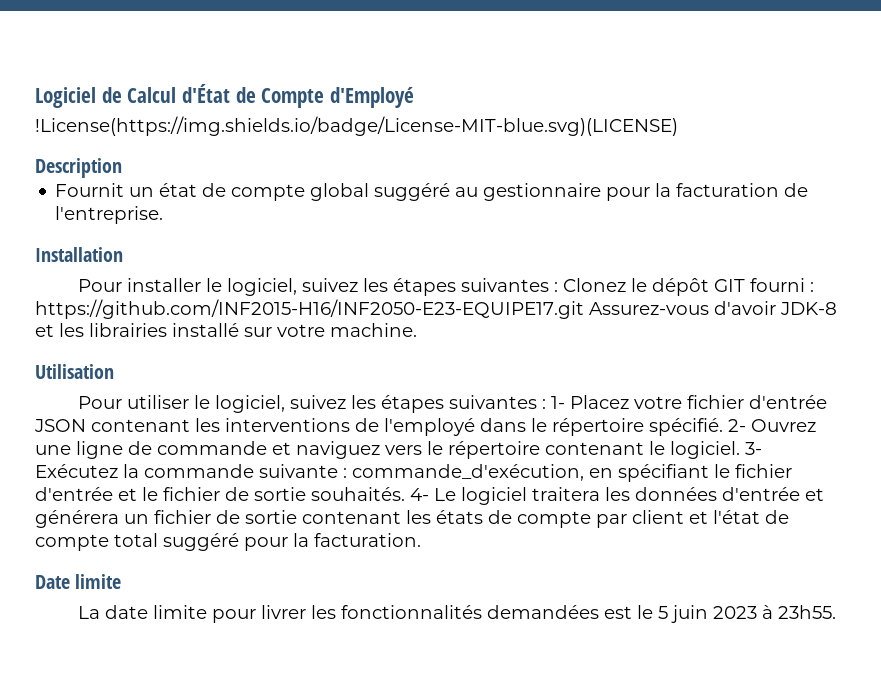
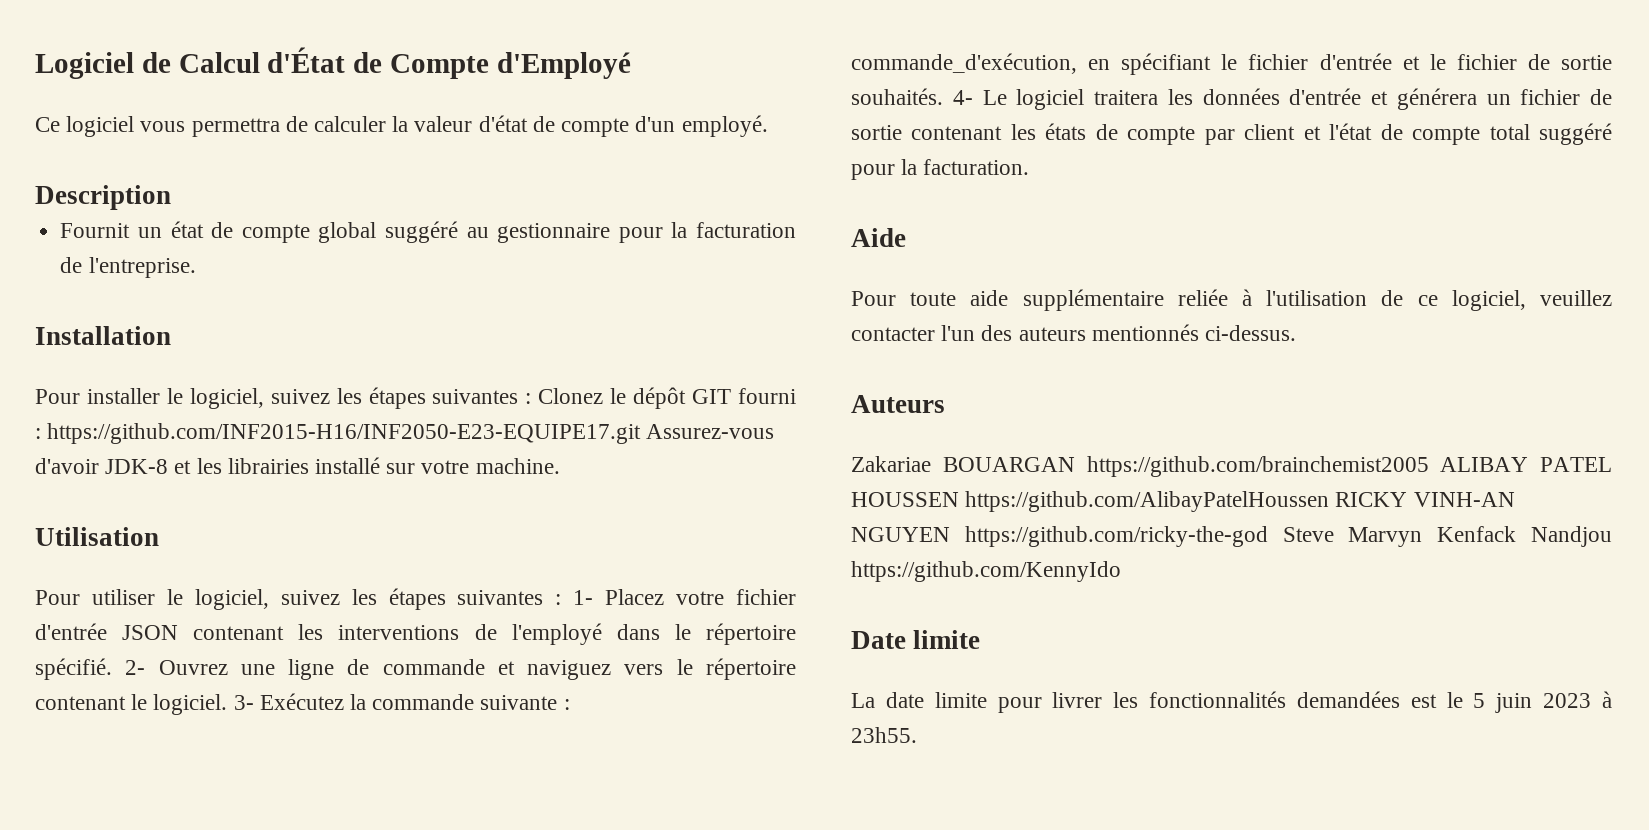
- !License(https://img.shields.io/badge/License-MIT-blue.svg)(LICENSE)
+ Ce logiciel vous permettra de calculer la valeur d'état de compte d'un employé.
+ Aide
+ Pour toute aide supplémentaire reliée à l'utilisation de ce logiciel, veuillez contacter l'un des auteurs mentionnés ci-dessus.
+ Auteurs
+ Zakariae BOUARGAN https://github.com/brainchemist2005 ALIBAY PATEL HOUSSEN https://github.com/AlibayPatelHoussen RICKY VINH-AN NGUYEN https://github.com/ricky-the-god Steve Marvyn Kenfack Nandjou https://github.com/KennyIdo

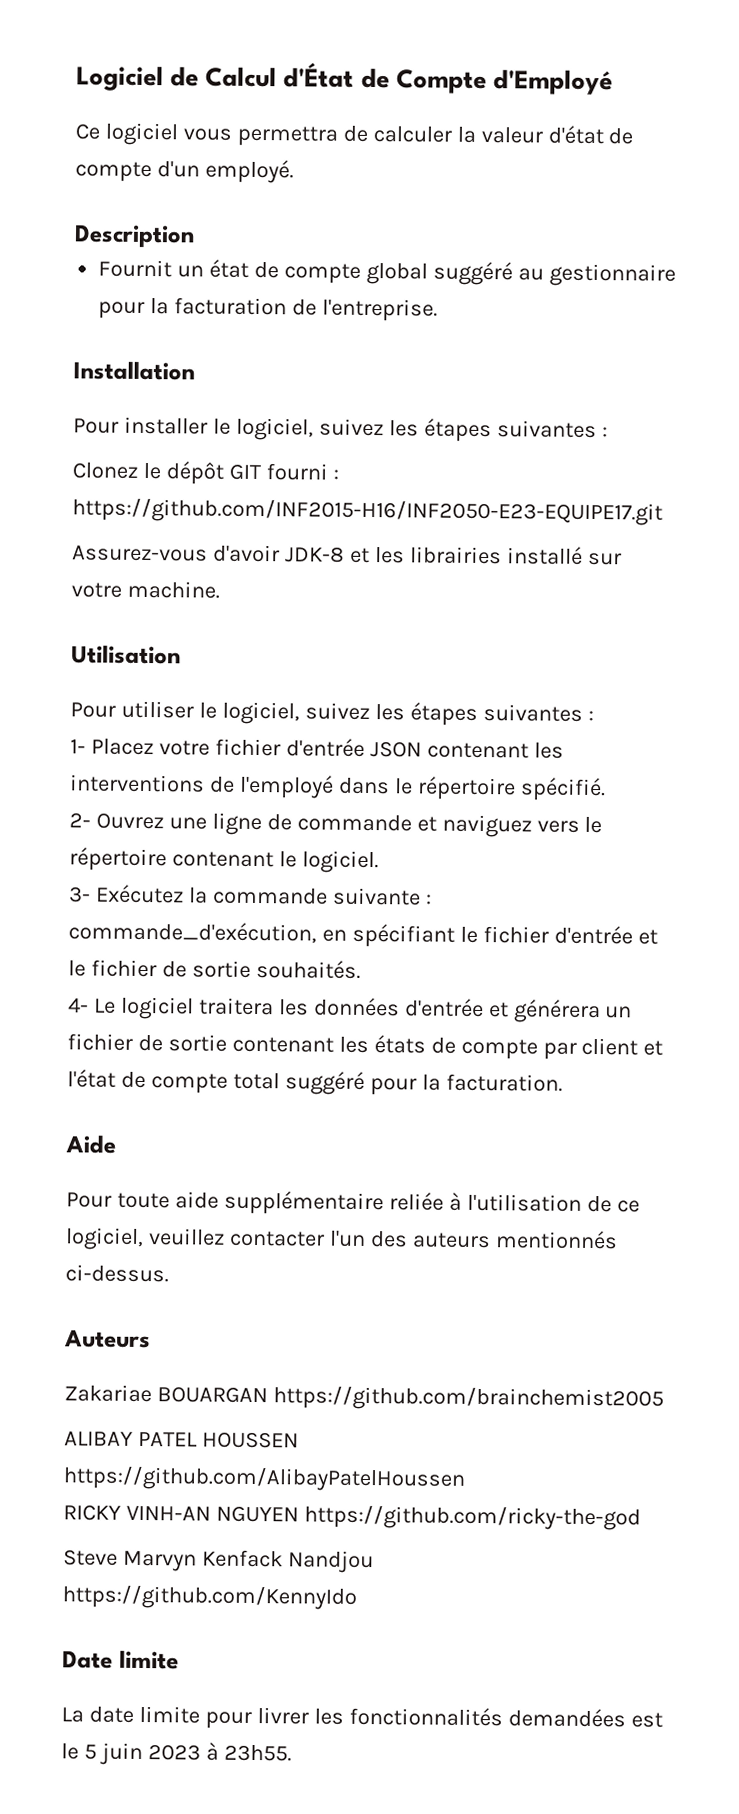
- Pour installer le logiciel, suivez les étapes suivantes : Clonez le dépôt GIT fourni : https://github.com/INF2015-H16/INF2050-E23-EQUIPE17.git Assurez-vous d'avoir JDK-8 et les librairies installé sur votre machine.
+ Pour installer le logiciel, suivez les étapes suivantes :
+ Clonez le dépôt GIT fourni : https://github.com/INF2015-H16/INF2050-E23-EQUIPE17.git
+ Assurez-vous d'avoir JDK-8 et les librairies installé sur votre machine.
- Pour utiliser le logiciel, suivez les étapes suivantes : 1- Placez votre fichier d'entrée JSON contenant les interventions de l'employé dans le répertoire spécifié. 2- Ouvrez une ligne de commande et naviguez vers le répertoire contenant le logiciel. 3- Exécutez la commande suivante :
+ Pour utiliser le logiciel, suivez les étapes suivantes :
+ 1- Placez votre fichier d'entrée JSON contenant les interventions de l'employé dans le répertoire spécifié.
+ 2- Ouvrez une ligne de commande et naviguez vers le répertoire contenant le logiciel.
+ 3- Exécutez la commande suivante :
- commande_d'exécution, en spécifiant le fichier d'entrée et le fichier de sortie souhaités. 4- Le logiciel traitera les données d'entrée et générera un fichier de sortie contenant les états de compte par client et l'état de compte total suggéré pour la facturation.
+ commande_d'exécution, en spécifiant le fichier d'entrée et le fichier de sortie souhaités.
+ 4- Le logiciel traitera les données d'entrée et générera un fichier de sortie contenant les états de compte par client et l'état de compte total suggéré pour la facturation.
- Zakariae BOUARGAN https://github.com/brainchemist2005 ALIBAY PATEL HOUSSEN https://github.com/AlibayPatelHoussen RICKY VINH-AN NGUYEN https://github.com/ricky-the-god Steve Marvyn Kenfack Nandjou https://github.com/KennyIdo
+ Zakariae BOUARGAN https://github.com/brainchemist2005
+ ALIBAY PATEL HOUSSEN https://github.com/AlibayPatelHoussen
+ RICKY VINH-AN NGUYEN https://github.com/ricky-the-god
+ Steve Marvyn Kenfack Nandjou https://github.com/KennyIdo

